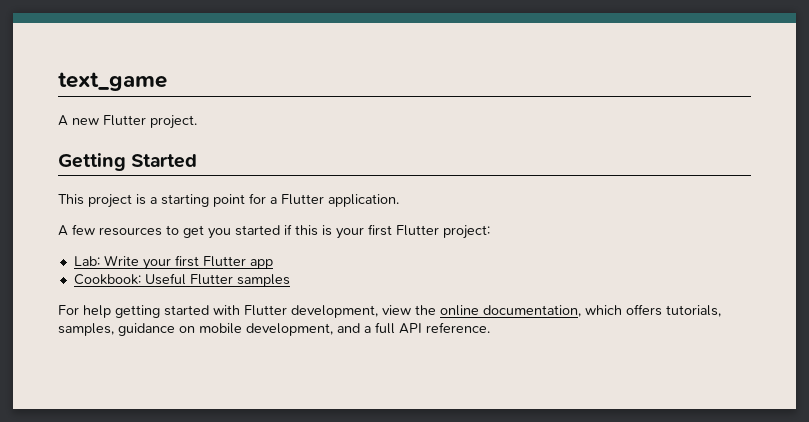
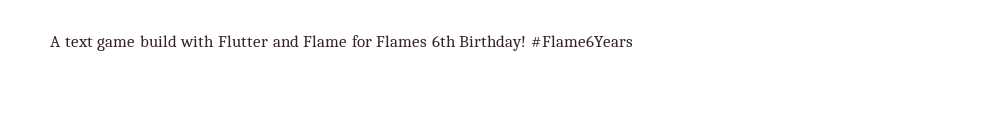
- text_game
- A new Flutter project.
- Getting Started
- This project is a starting point for a Flutter application.
- A few resources to get you started if this is your first Flutter project:
- Lab: Write your first Flutter app
- Cookbook: Useful Flutter samples
- For help getting started with Flutter development, view the online documentation, which offers tutorials, samples, guidance on mobile development, and a full API reference.
+ A text game build with Flutter and Flame for Flames 6th Birthday! #Flame6Years

